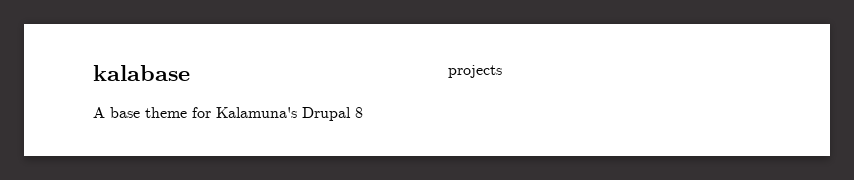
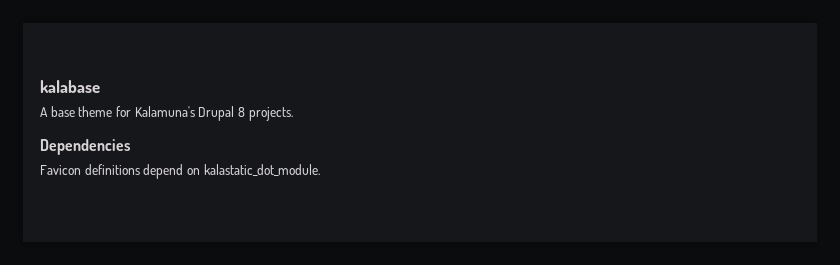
- A base theme for Kalamuna's Drupal 8 projects
+ A base theme for Kalamuna's Drupal 8 projects.
+ Dependencies
+ Favicon definitions depend on kalastatic_dot_module.

